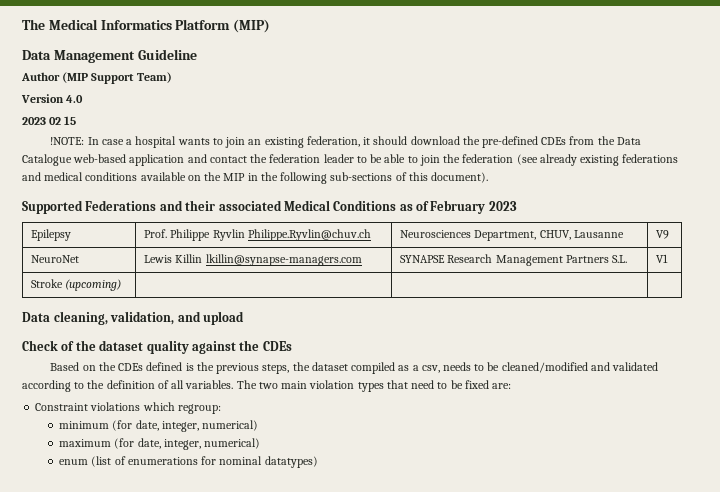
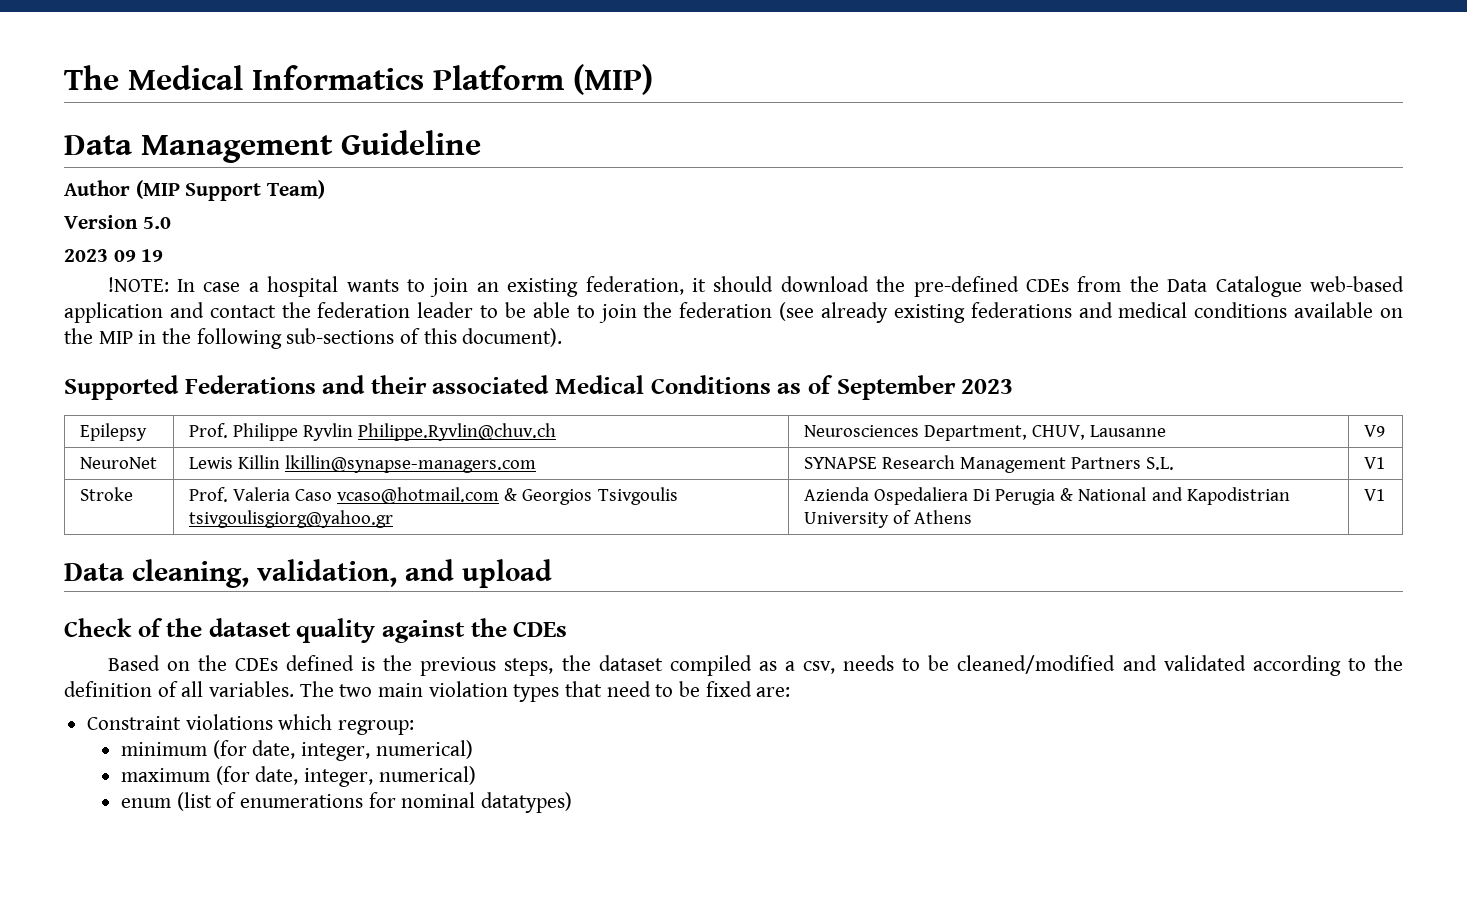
- Version 4.0
- 2023 02 15
+ Version 5.0
+ 2023 09 19
- Supported Federations and their associated Medical Conditions as of February 2023
+ Supported Federations and their associated Medical Conditions as of September 2023
- Stroke (upcoming) | | |
+ Stroke | Prof. Valeria Caso vcaso@hotmail.com & Georgios Tsivgoulis tsivgoulisgiorg@yahoo.gr | Azienda Ospedaliera Di Perugia & National and Kapodistrian University of Athens | V1

